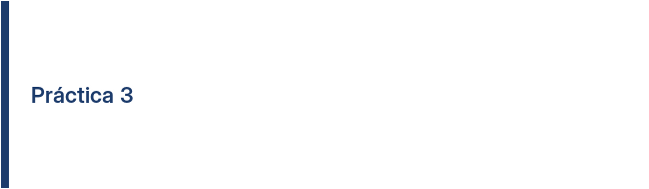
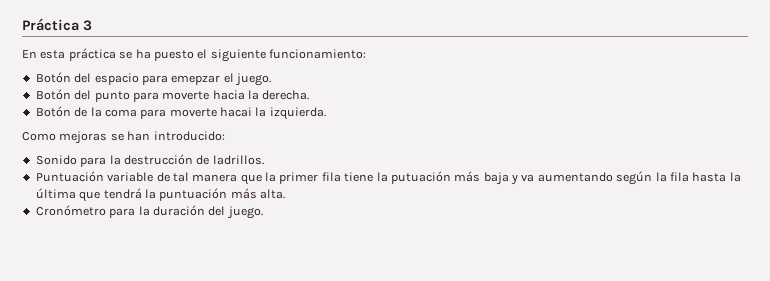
+ En esta práctica se ha puesto el siguiente funcionamiento:
+ Botón del espacio para emepzar el juego.
+ Botón del punto para moverte hacia la derecha.
+ Botón de la coma para moverte hacai la izquierda.
+ Como mejoras se han introducido:
+ Sonido para la destrucción de ladrillos.
+ Puntuación variable de tal manera que la primer fila tiene la putuación más baja y va aumentando según la fila hasta la última que tendrá la puntuación más alta.
+ Cronómetro para la duración del juego.

